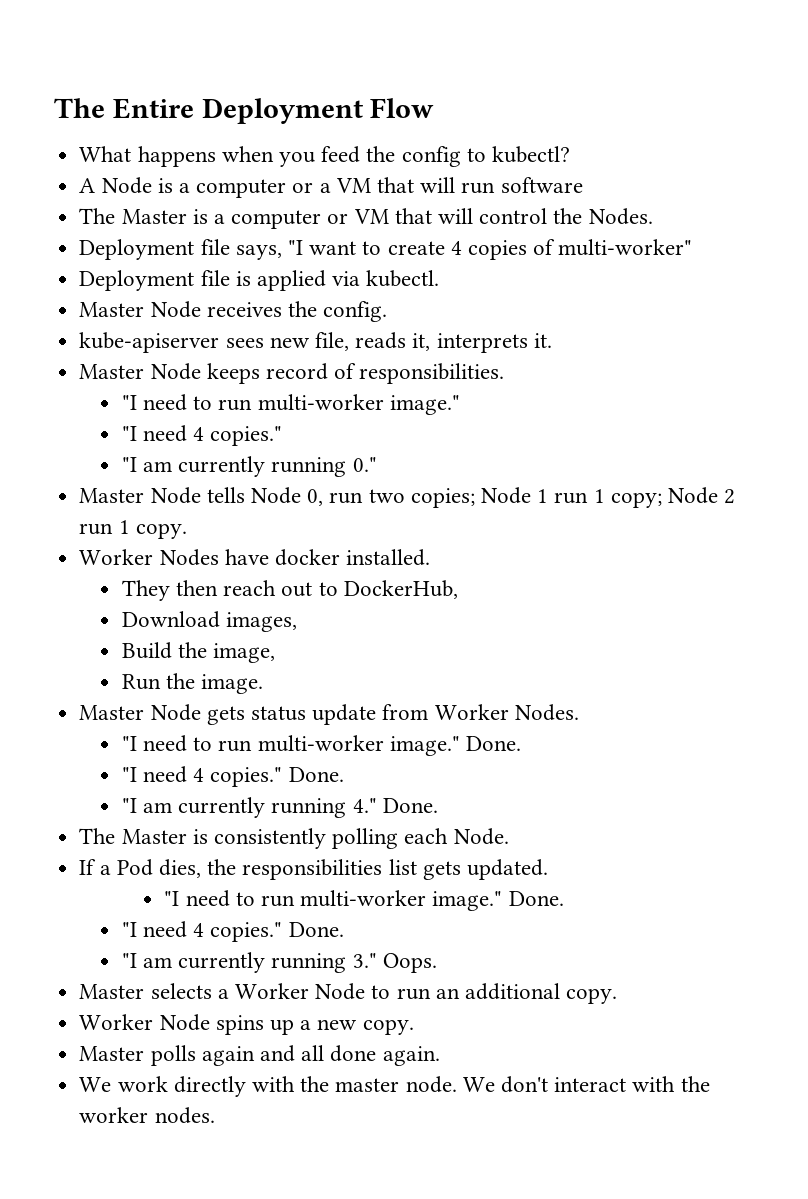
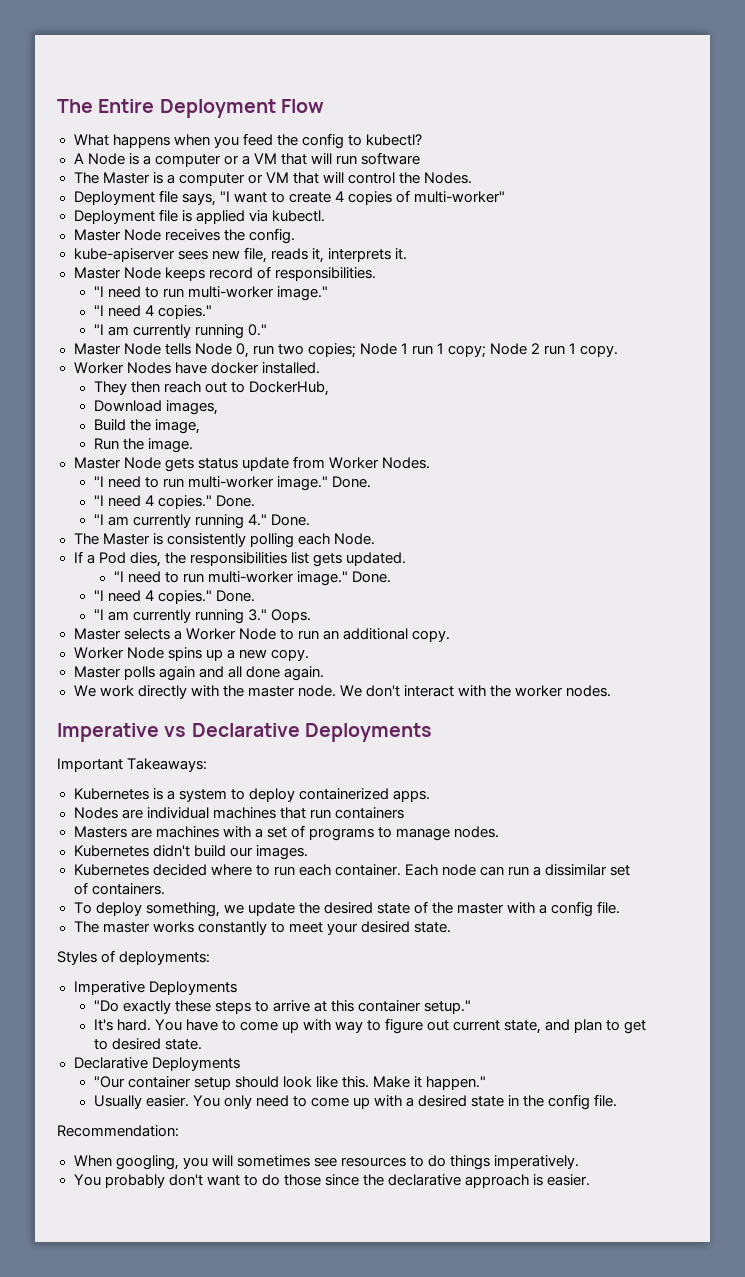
+ Imperative vs Declarative Deployments
+ Important Takeaways:
+ Kubernetes is a system to deploy containerized apps.
+ Nodes are individual machines that run containers
+ Masters are machines with a set of programs to manage nodes.
+ Kubernetes didn't build our images.
+ Kubernetes decided where to run each container. Each node can run a dissimilar set of containers.
+ To deploy something, we update the desired state of the master with a config file.
+ The master works constantly to meet your desired state.
+ Styles of deployments:
+ Imperative Deployments
+ "Do exactly these steps to arrive at this container setup."
+ It's hard. You have to come up with way to figure out current state, and plan to get to desired state.
+ Declarative Deployments
+ "Our container setup should look like this. Make it happen."
+ Usually easier. You only need to come up with a desired state in the config file.
+ Recommendation:
+ When googling, you will sometimes see resources to do things imperatively.
+ You probably don't want to do those since the declarative approach is easier.

